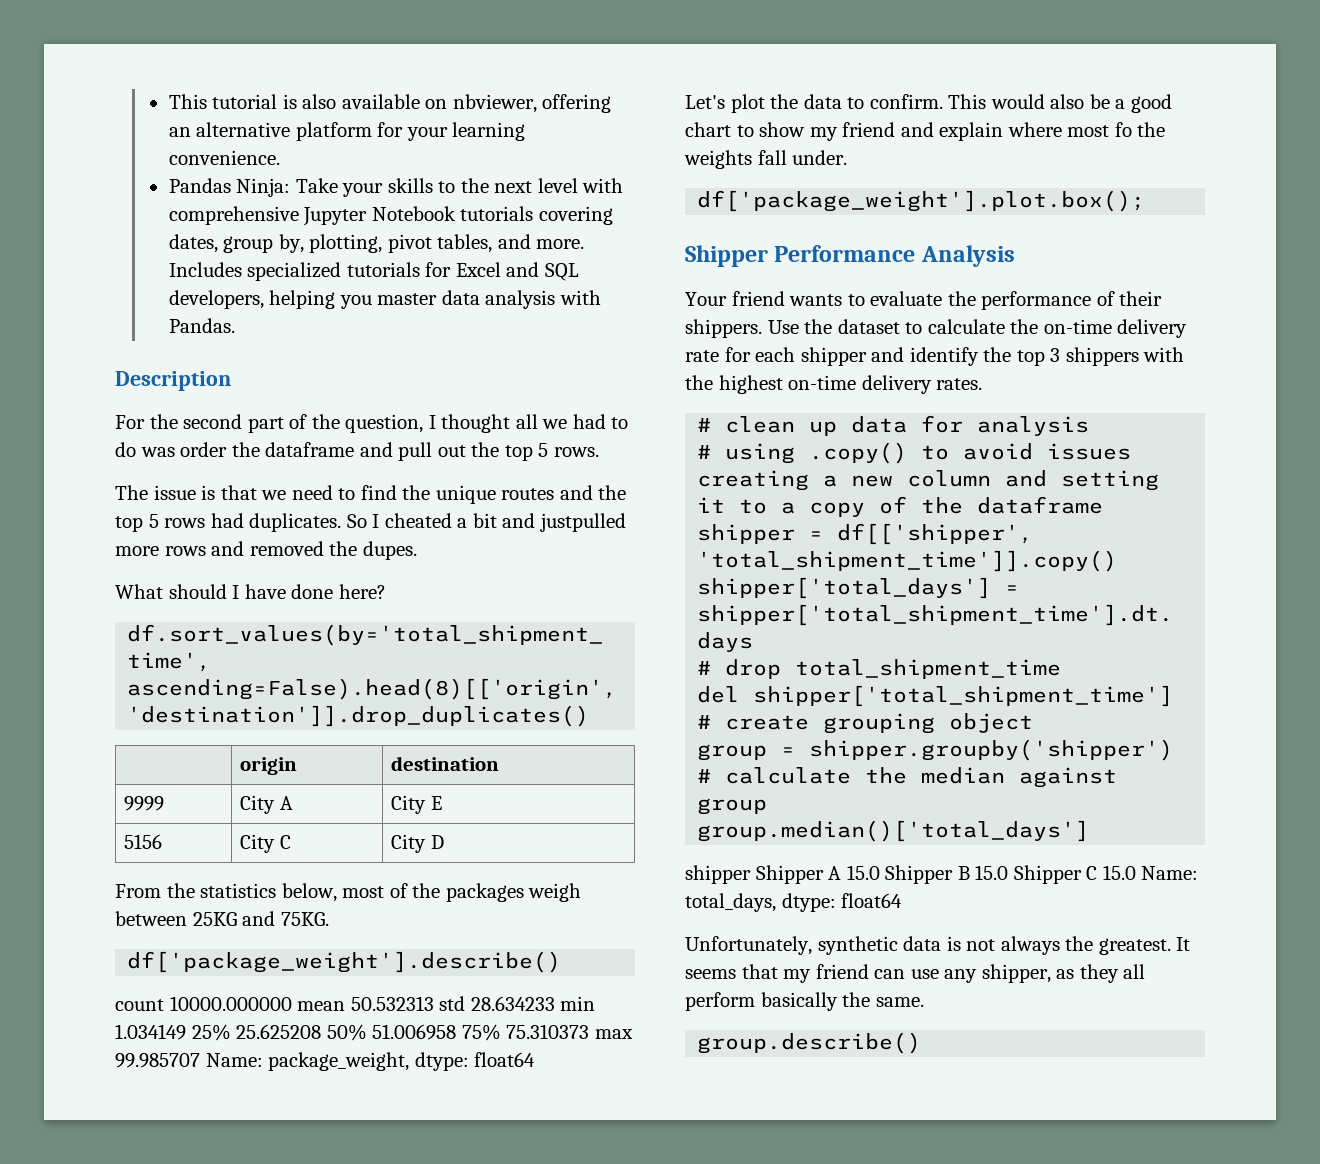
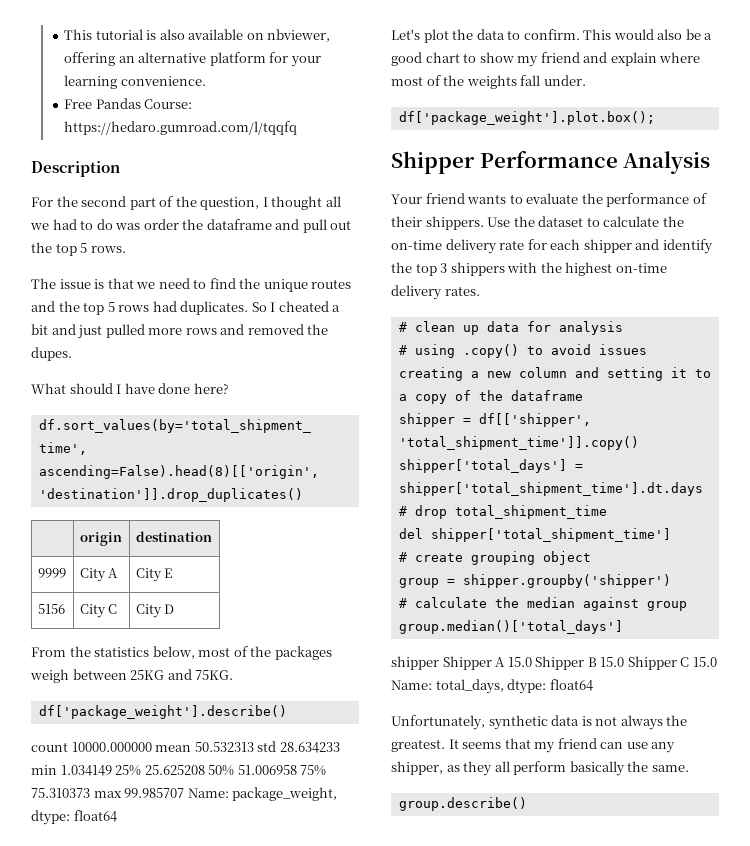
- Pandas Ninja: Take your skills to the next level with comprehensive Jupyter Notebook tutorials covering dates, group by, plotting, pivot tables, and more. Includes specialized tutorials for Excel and SQL developers, helping you master data analysis with Pandas.
+ Free Pandas Course: https://hedaro.gumroad.com/l/tqqfq
- So I cheated a bit and justpulled more rows and removed the dupes.
+ So I cheated a bit and just pulled more rows and removed the dupes.
- This would also be a good chart to show my friend and explain where most fo the weights fall under.
+ This would also be a good chart to show my friend and explain where most of the weights fall under.

